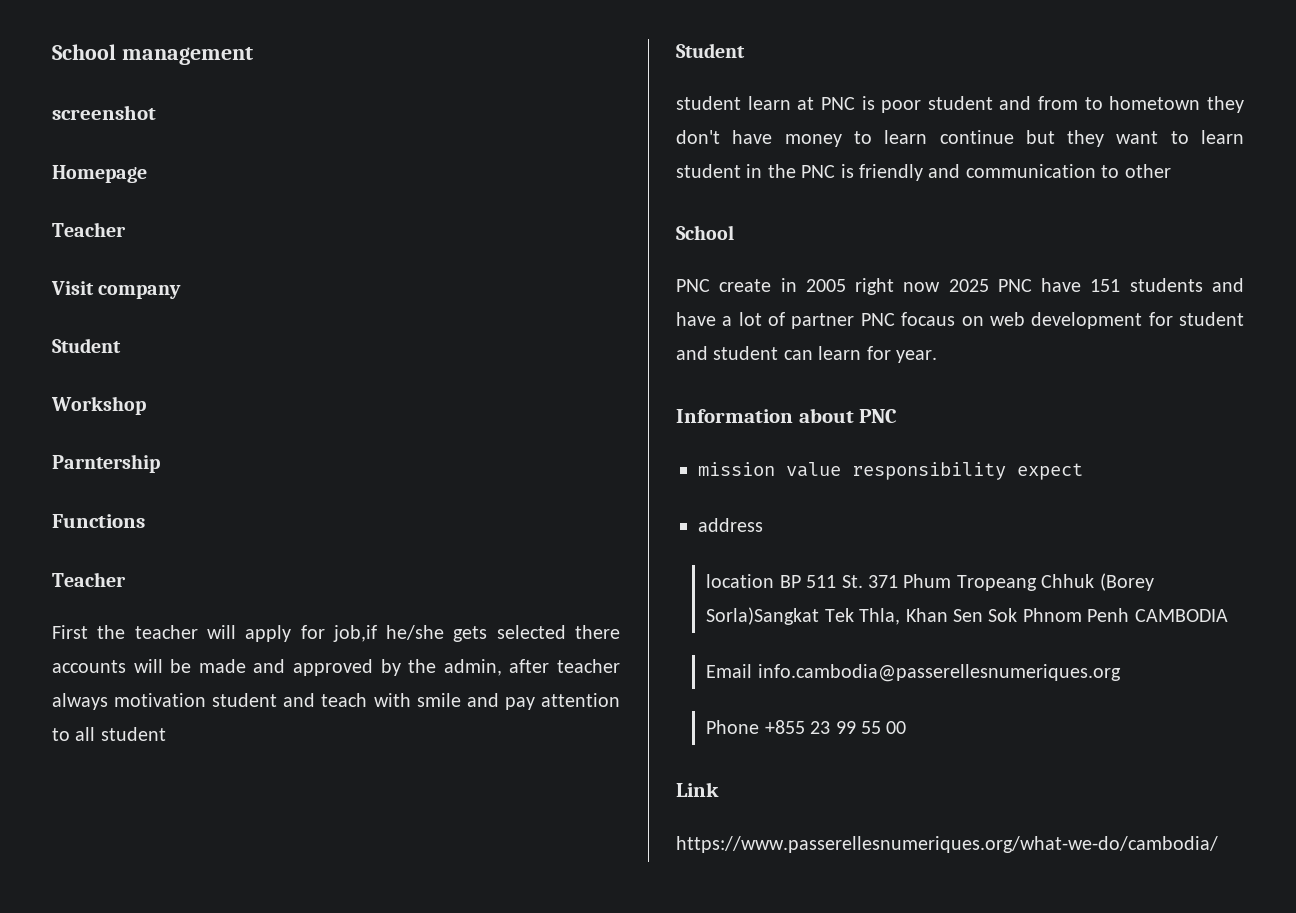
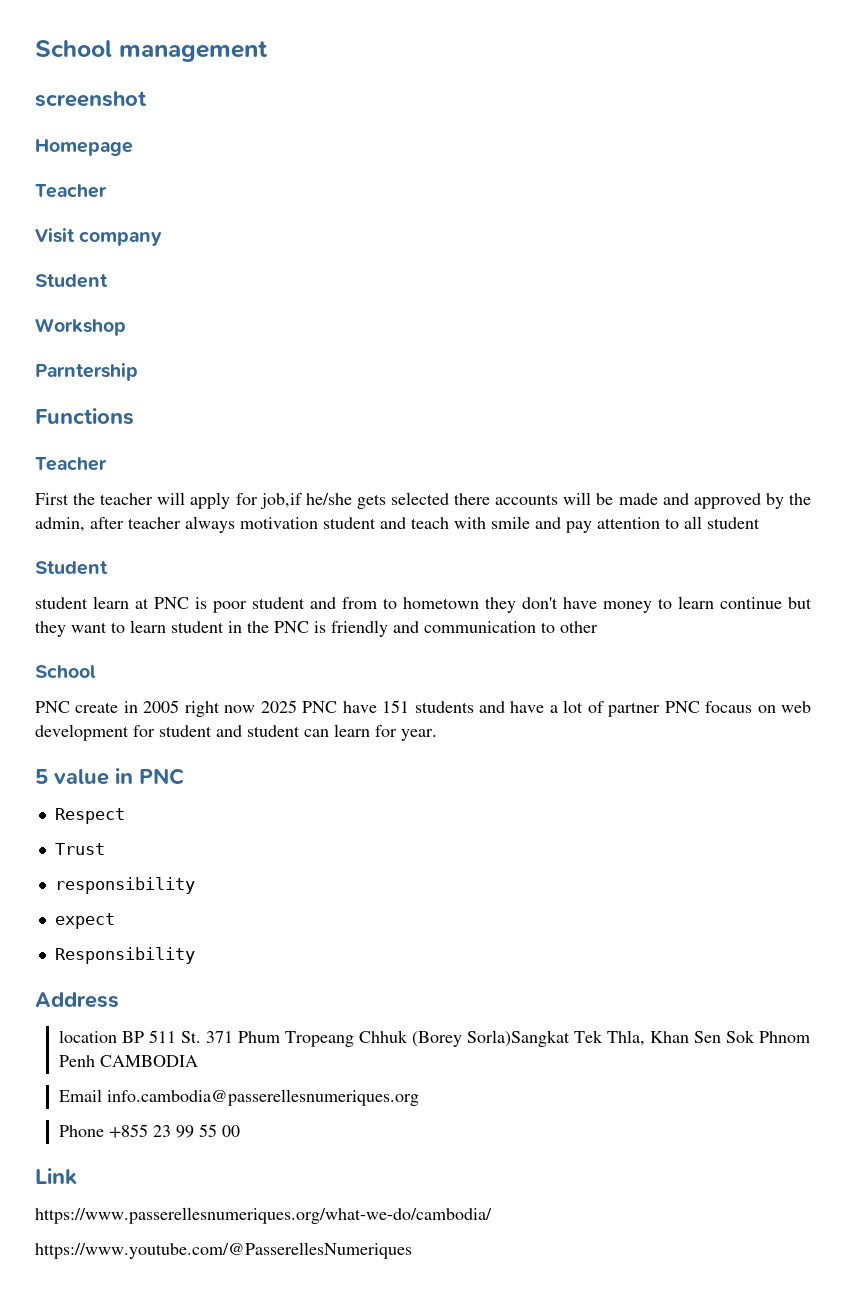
- Information about PNC
+ 5 value in PNC
- mission value responsibility expect
+ Respect
+ Trust
+ responsibility
+ expect
- address
+ Responsibility
+ Address
+ https://www.youtube.com/@PasserellesNumeriques

